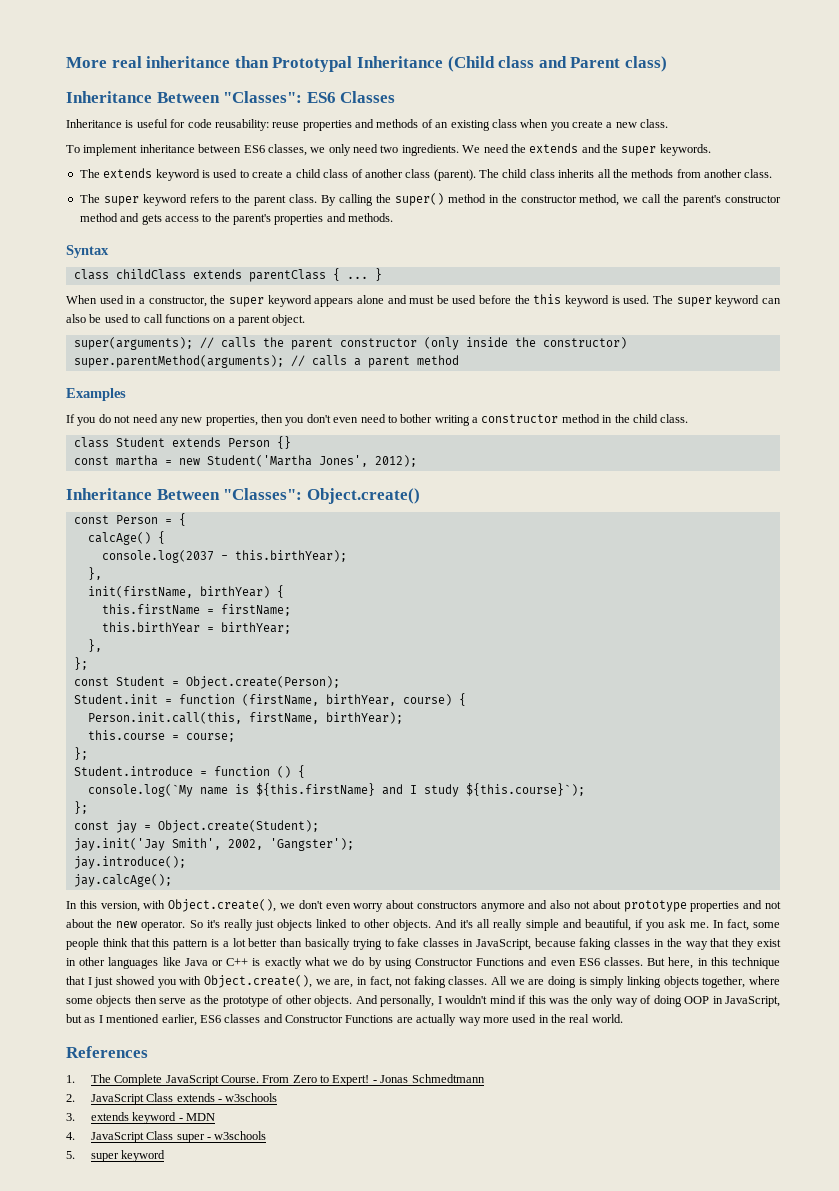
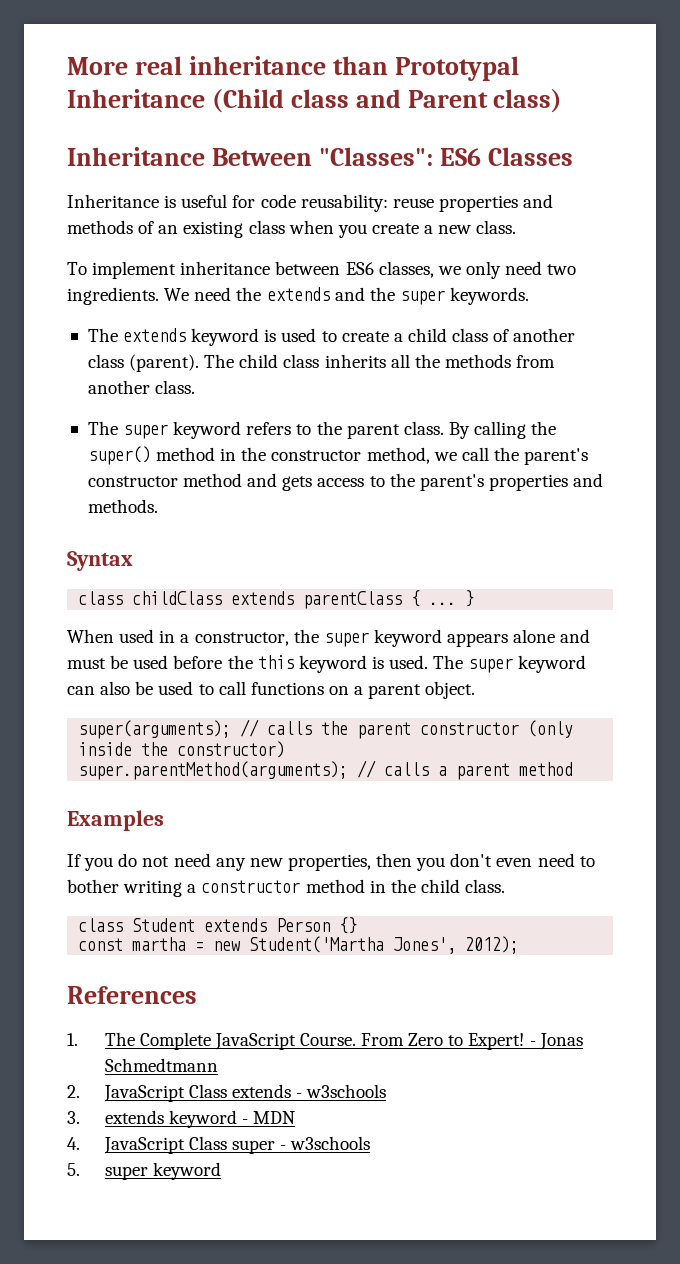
- Inheritance Between "Classes": Object.create()
- const Person = {
- calcAge() {
- console.log(2037 - this.birthYear);
- },
- init(firstName, birthYear) {
- this.firstName = firstName;
- this.birthYear = birthYear;
- },
- };
- const Student = Object.create(Person);
- Student.init = function (firstName, birthYear, course) {
- Person.init.call(this, firstName, birthYear);
- this.course = course;
- };
- Student.introduce = function () {
- console.log(`My name is ${this.firstName} and I study ${this.course}`);
- };
- const jay = Object.create(Student);
- jay.init('Jay Smith', 2002, 'Gangster');
- jay.introduce();
- jay.calcAge();
- In this version, with Object.create(), we don't even worry about constructors anymore and also not about prototype properties and not about the new operator. So it's really just objects linked to other objects. And it's all really simple and beautiful, if you ask me. In fact, some people think that this pattern is a lot better than basically trying to fake classes in JavaScript, because faking classes in the way that they exist in other languages like Java or C++ is exactly what we do by using Constructor Functions and even ES6 classes. But here, in this technique that I just showed you with Object.create(), we are, in fact, not faking classes. All we are doing is simply linking objects together, where some objects then serve as the prototype of other objects. And personally, I wouldn't mind if this was the only way of doing OOP in JavaScript, but as I mentioned earlier, ES6 classes and Constructor Functions are actually way more used in the real world.

